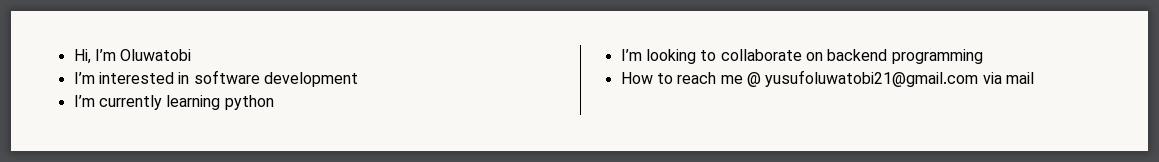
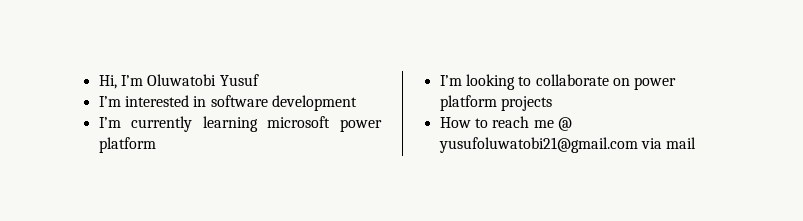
- Hi, I’m Oluwatobi
+ Hi, I’m Oluwatobi Yusuf
- I’m currently learning python
+ I’m currently learning microsoft power platform
- I’m looking to collaborate on backend programming
+ I’m looking to collaborate on power platform projects

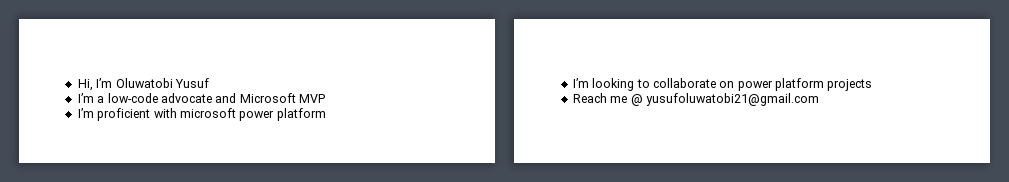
- I’m interested in software development
- I’m currently learning microsoft power platform
+ I’m a low-code advocate and Microsoft MVP
+ I’m proficient with microsoft power platform
- How to reach me @ yusufoluwatobi21@gmail.com via mail
+ Reach me @ yusufoluwatobi21@gmail.com

